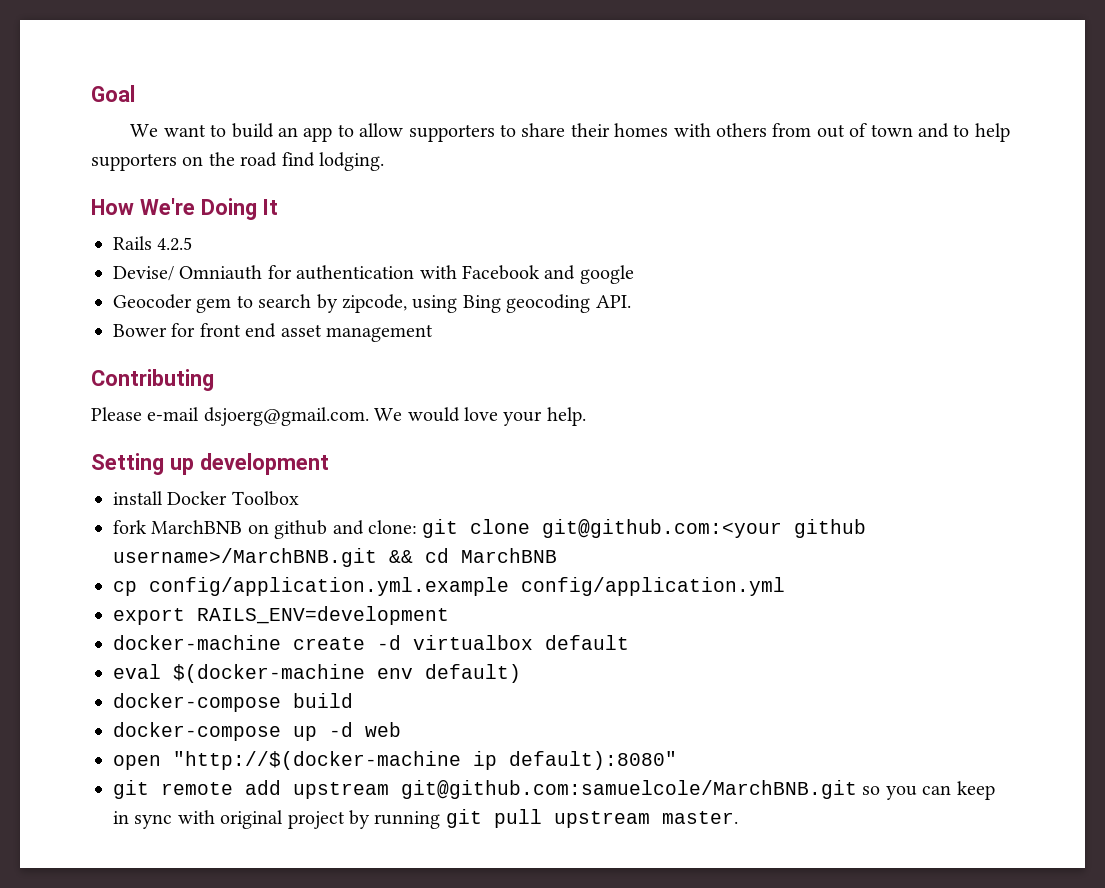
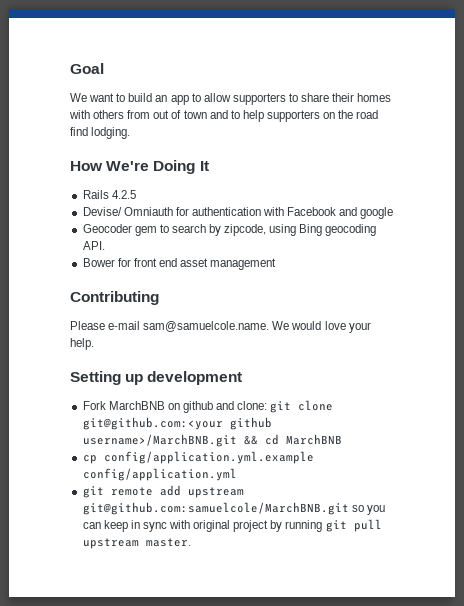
- Please e-mail dsjoerg@gmail.com. We would love your help.
+ Please e-mail sam@samuelcole.name. We would love your help.
- install Docker Toolbox
- fork MarchBNB on github and clone: git clone git@github.com:<your github username>/MarchBNB.git && cd MarchBNB
+ Fork MarchBNB on github and clone: git clone git@github.com:<your github username>/MarchBNB.git && cd MarchBNB
- export RAILS_ENV=development
- docker-machine create -d virtualbox default
- eval $(docker-machine env default)
- docker-compose build
- docker-compose up -d web
- open "http://$(docker-machine ip default):8080"

